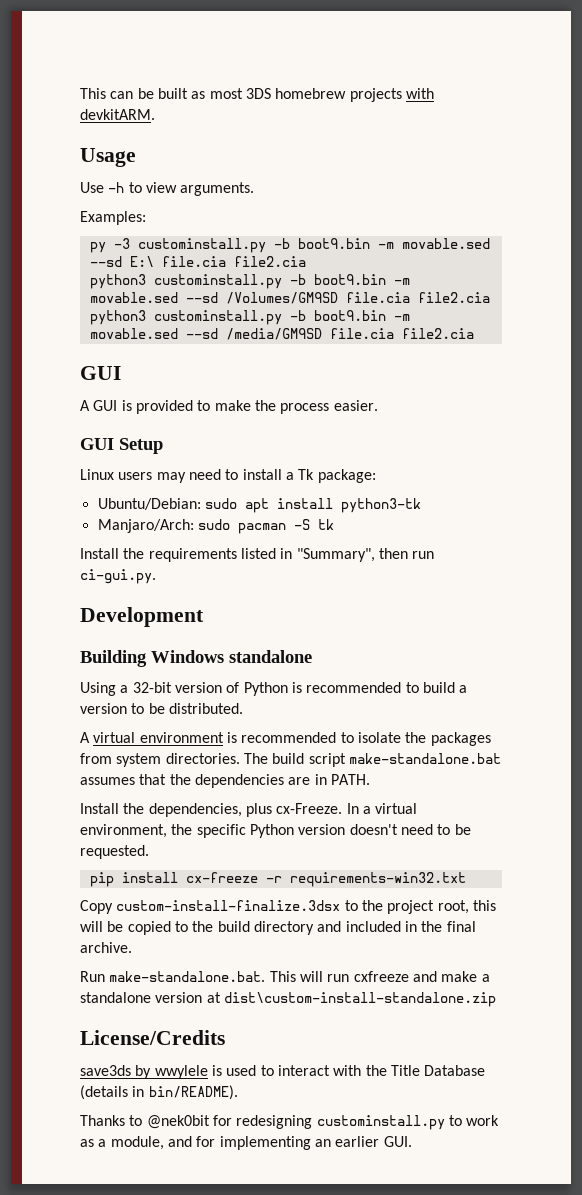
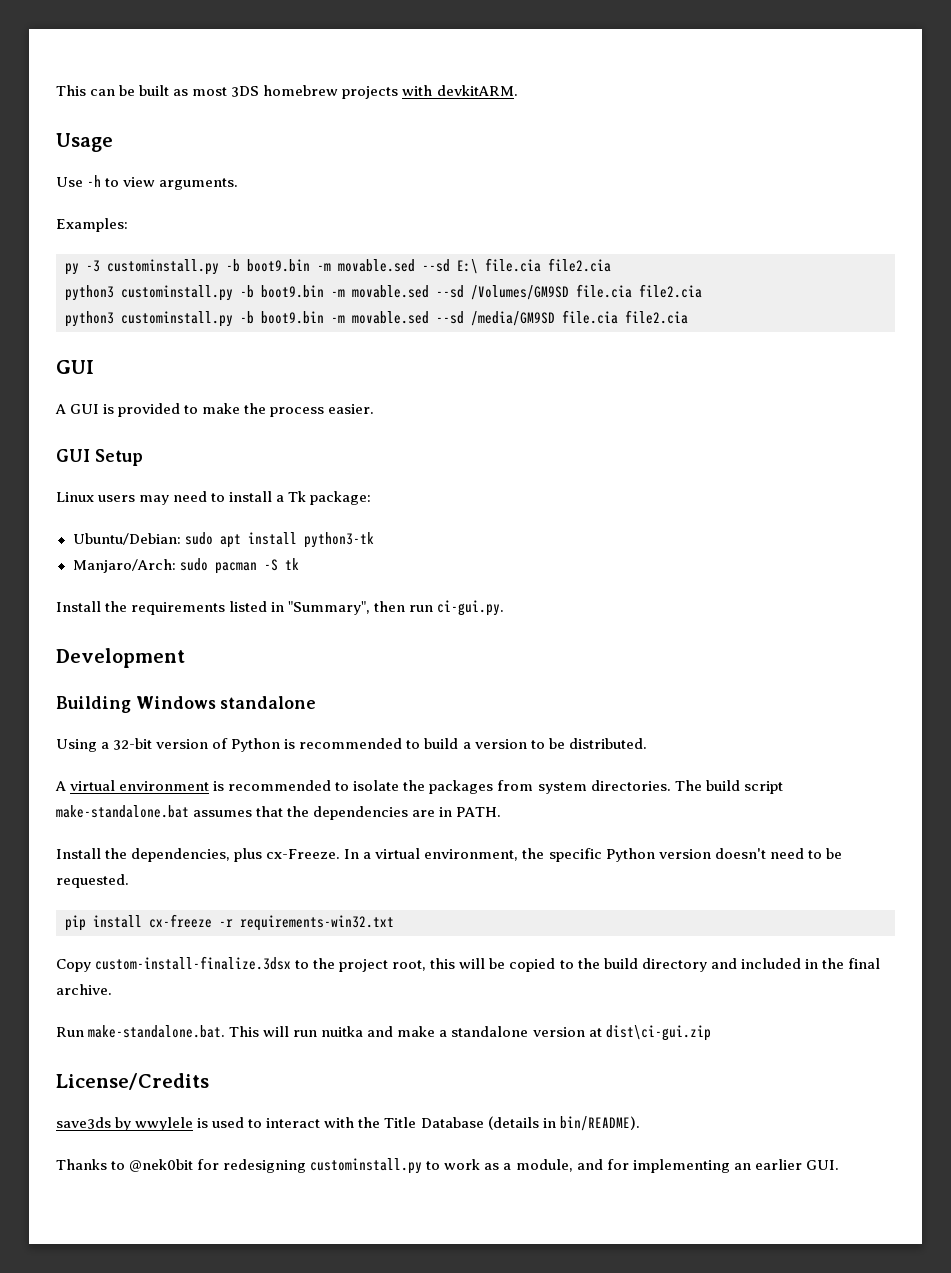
- Run make-standalone.bat. This will run cxfreeze and make a standalone version at dist\custom-install-standalone.zip
+ Run make-standalone.bat. This will run nuitka and make a standalone version at dist\ci-gui.zip

